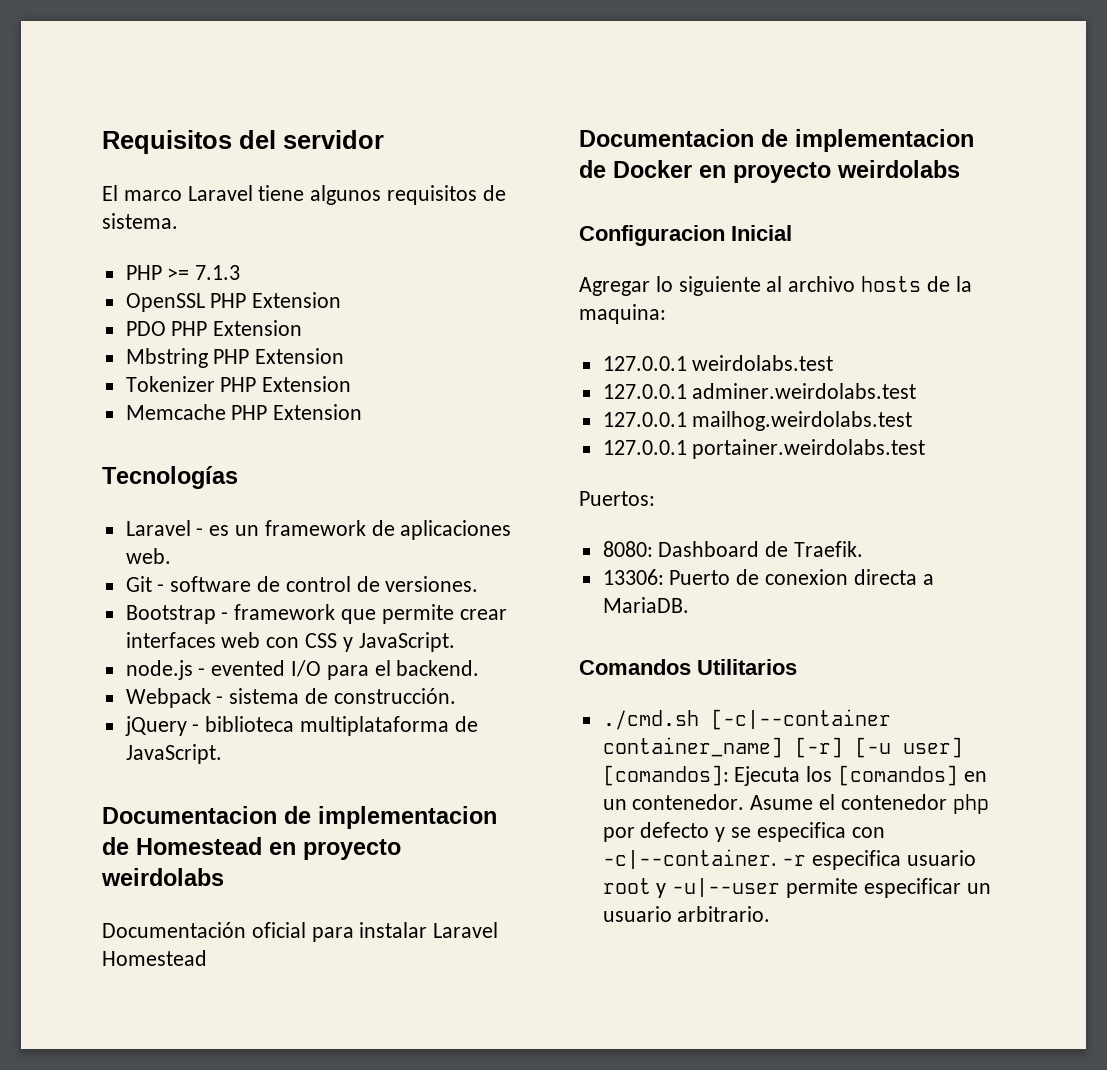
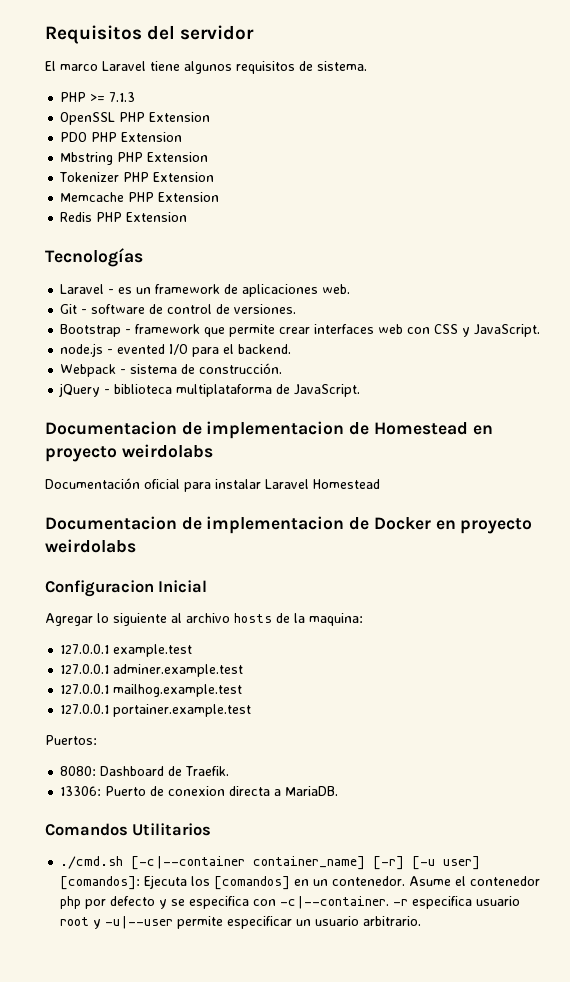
+ Redis PHP Extension
- 127.0.0.1 weirdolabs.test
- 127.0.0.1 adminer.weirdolabs.test
- 127.0.0.1 mailhog.weirdolabs.test
- 127.0.0.1 portainer.weirdolabs.test
+ 127.0.0.1 example.test
+ 127.0.0.1 adminer.example.test
+ 127.0.0.1 mailhog.example.test
+ 127.0.0.1 portainer.example.test

